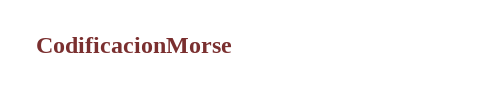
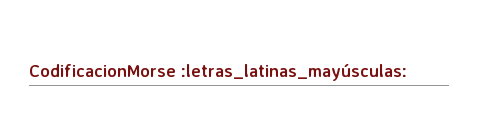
- CodificacionMorse
+ CodificacionMorse :letras_latinas_mayúsculas:

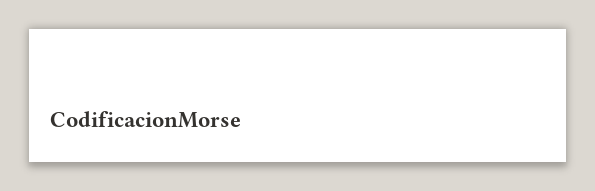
- CodificacionMorse :letras_latinas_mayúsculas:
+ CodificacionMorse

